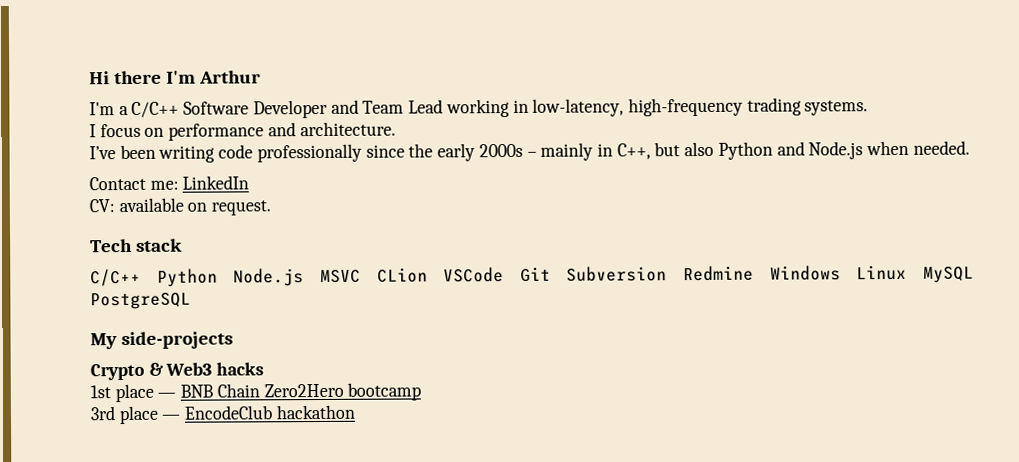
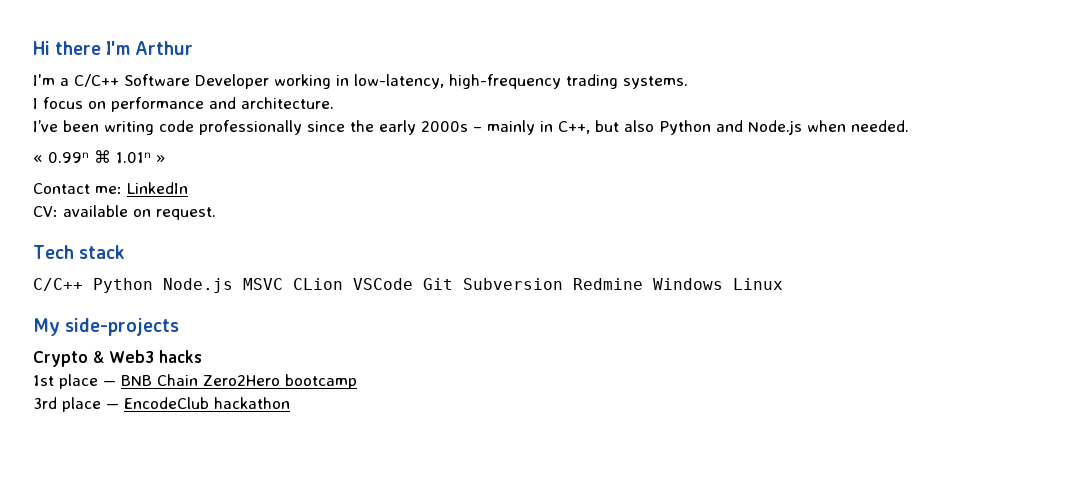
- I'm a C/C++ Software Developer and Team Lead working in low-latency, high-frequency trading systems.
+ I'm a C/C++ Software Developer working in low-latency, high-frequency trading systems.
+ « 0.99ⁿ ⌘ 1.01ⁿ »
- C/C++ Python Node.js MSVC CLion VSCode Git Subversion Redmine Windows Linux MySQL PostgreSQL
+ C/C++ Python Node.js MSVC CLion VSCode Git Subversion Redmine Windows Linux

